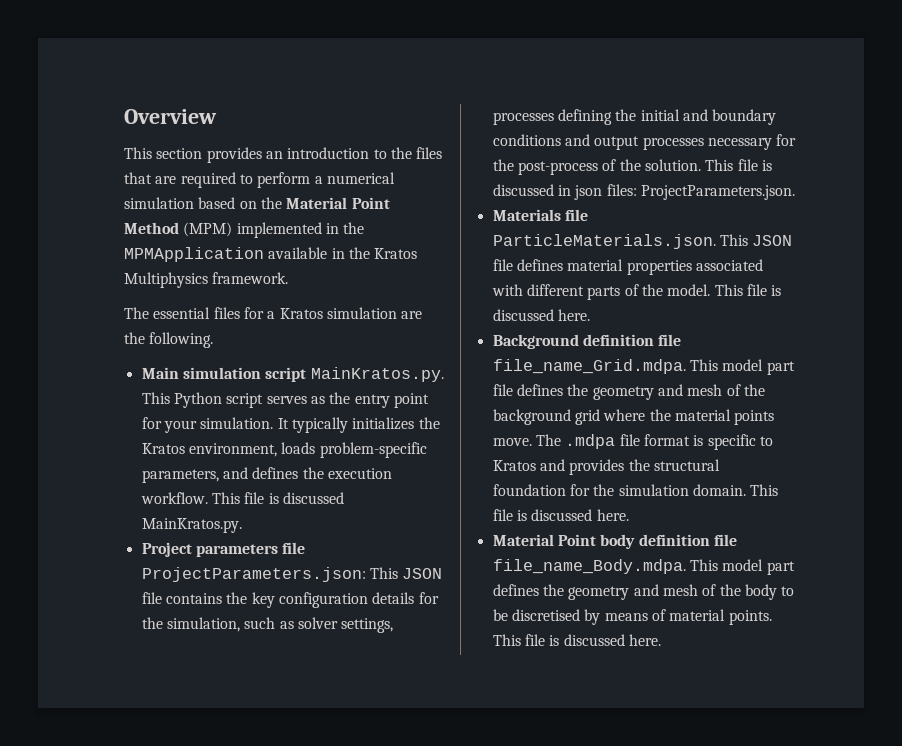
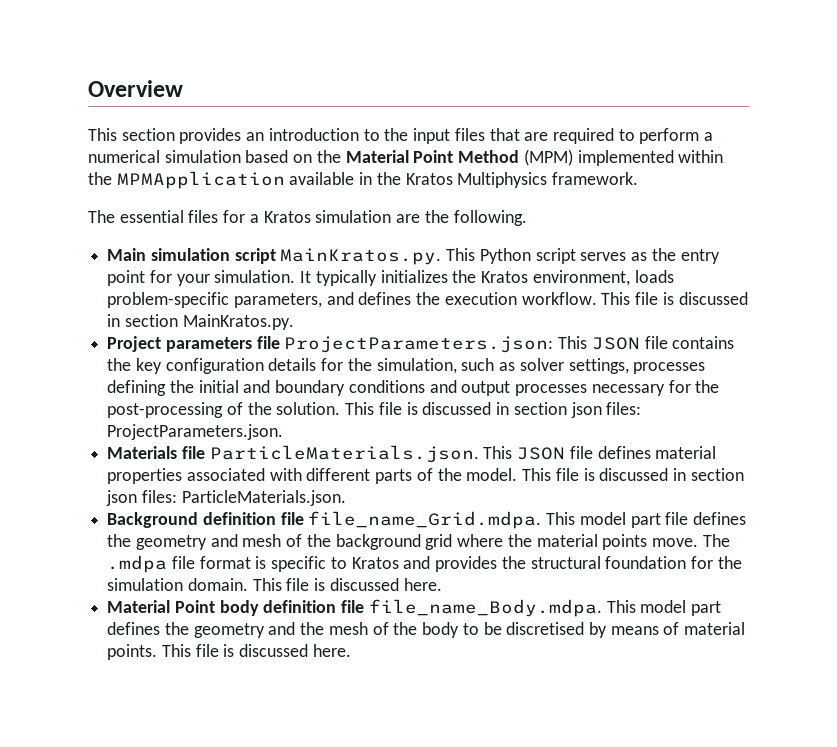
- This section provides an introduction to the files that are required to perform a numerical simulation based on the Material Point Method (MPM) implemented in the MPMApplication available in the Kratos Multiphysics framework.
+ This section provides an introduction to the input files that are required to perform a numerical simulation based on the Material Point Method (MPM) implemented within the MPMApplication available in the Kratos Multiphysics framework.
- This file is discussed MainKratos.py.
+ This file is discussed in section MainKratos.py.
- Project parameters file ProjectParameters.json: This JSON file contains the key configuration details for the simulation, such as solver settings, processes defining the initial and boundary conditions and output processes necessary for the post-process of the solution.
+ Project parameters file ProjectParameters.json: This JSON file contains the key configuration details for the simulation, such as solver settings, processes defining the initial and boundary conditions and output processes necessary for the post-processing of the solution.
- This file is discussed in json files: ProjectParameters.json.
+ This file is discussed in section json files: ProjectParameters.json.
- Materials file ParticleMaterials.json. This JSON file defines material properties associated with different parts of the model. This file is discussed here.
+ Materials file ParticleMaterials.json. This JSON file defines material properties associated with different parts of the model. This file is discussed in section json files: ParticleMaterials.json.
- Material Point body definition file file_name_Body.mdpa. This model part defines the geometry and mesh of the body to be discretised by means of material points.
+ Material Point body definition file file_name_Body.mdpa. This model part defines the geometry and the mesh of the body to be discretised by means of material points.

